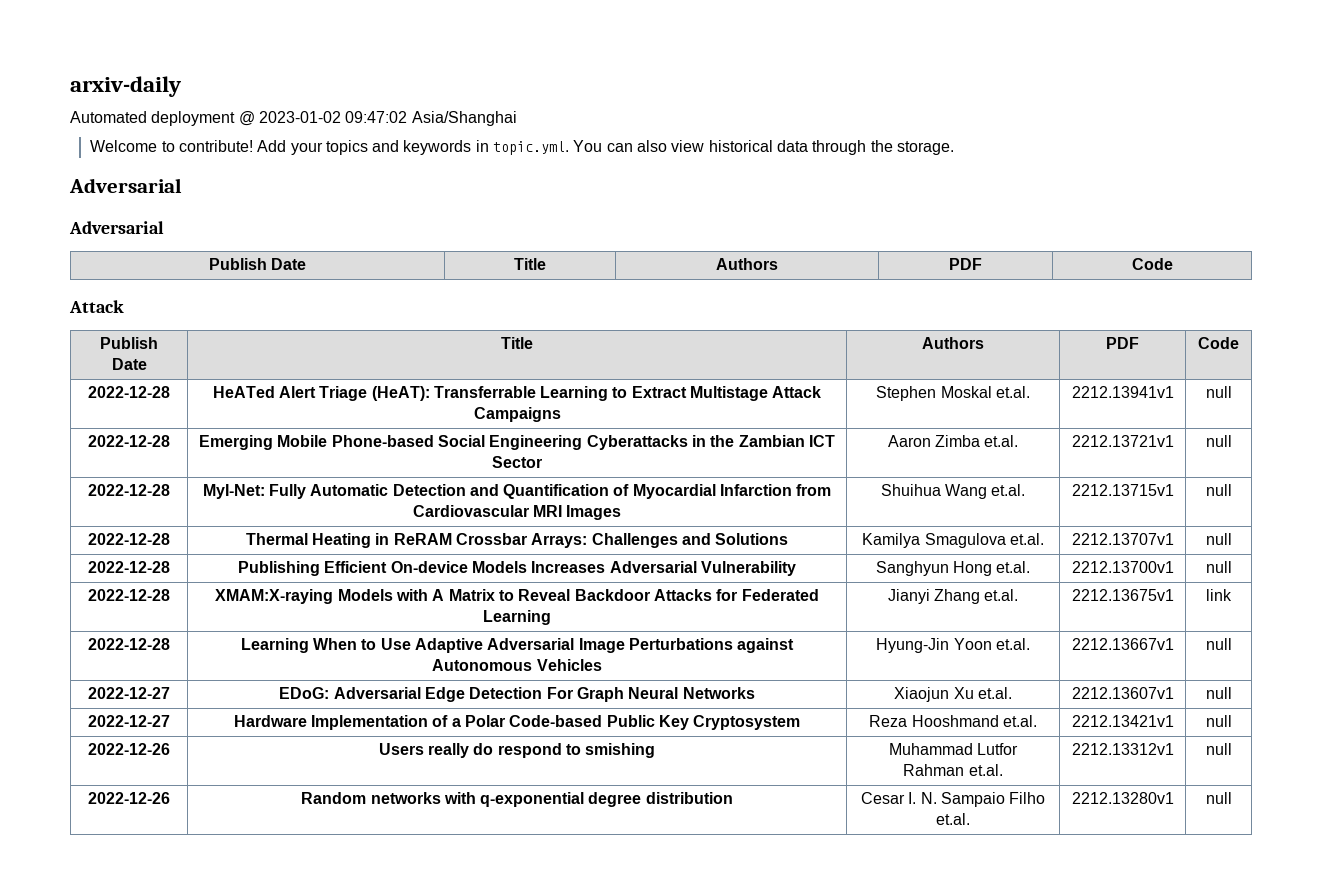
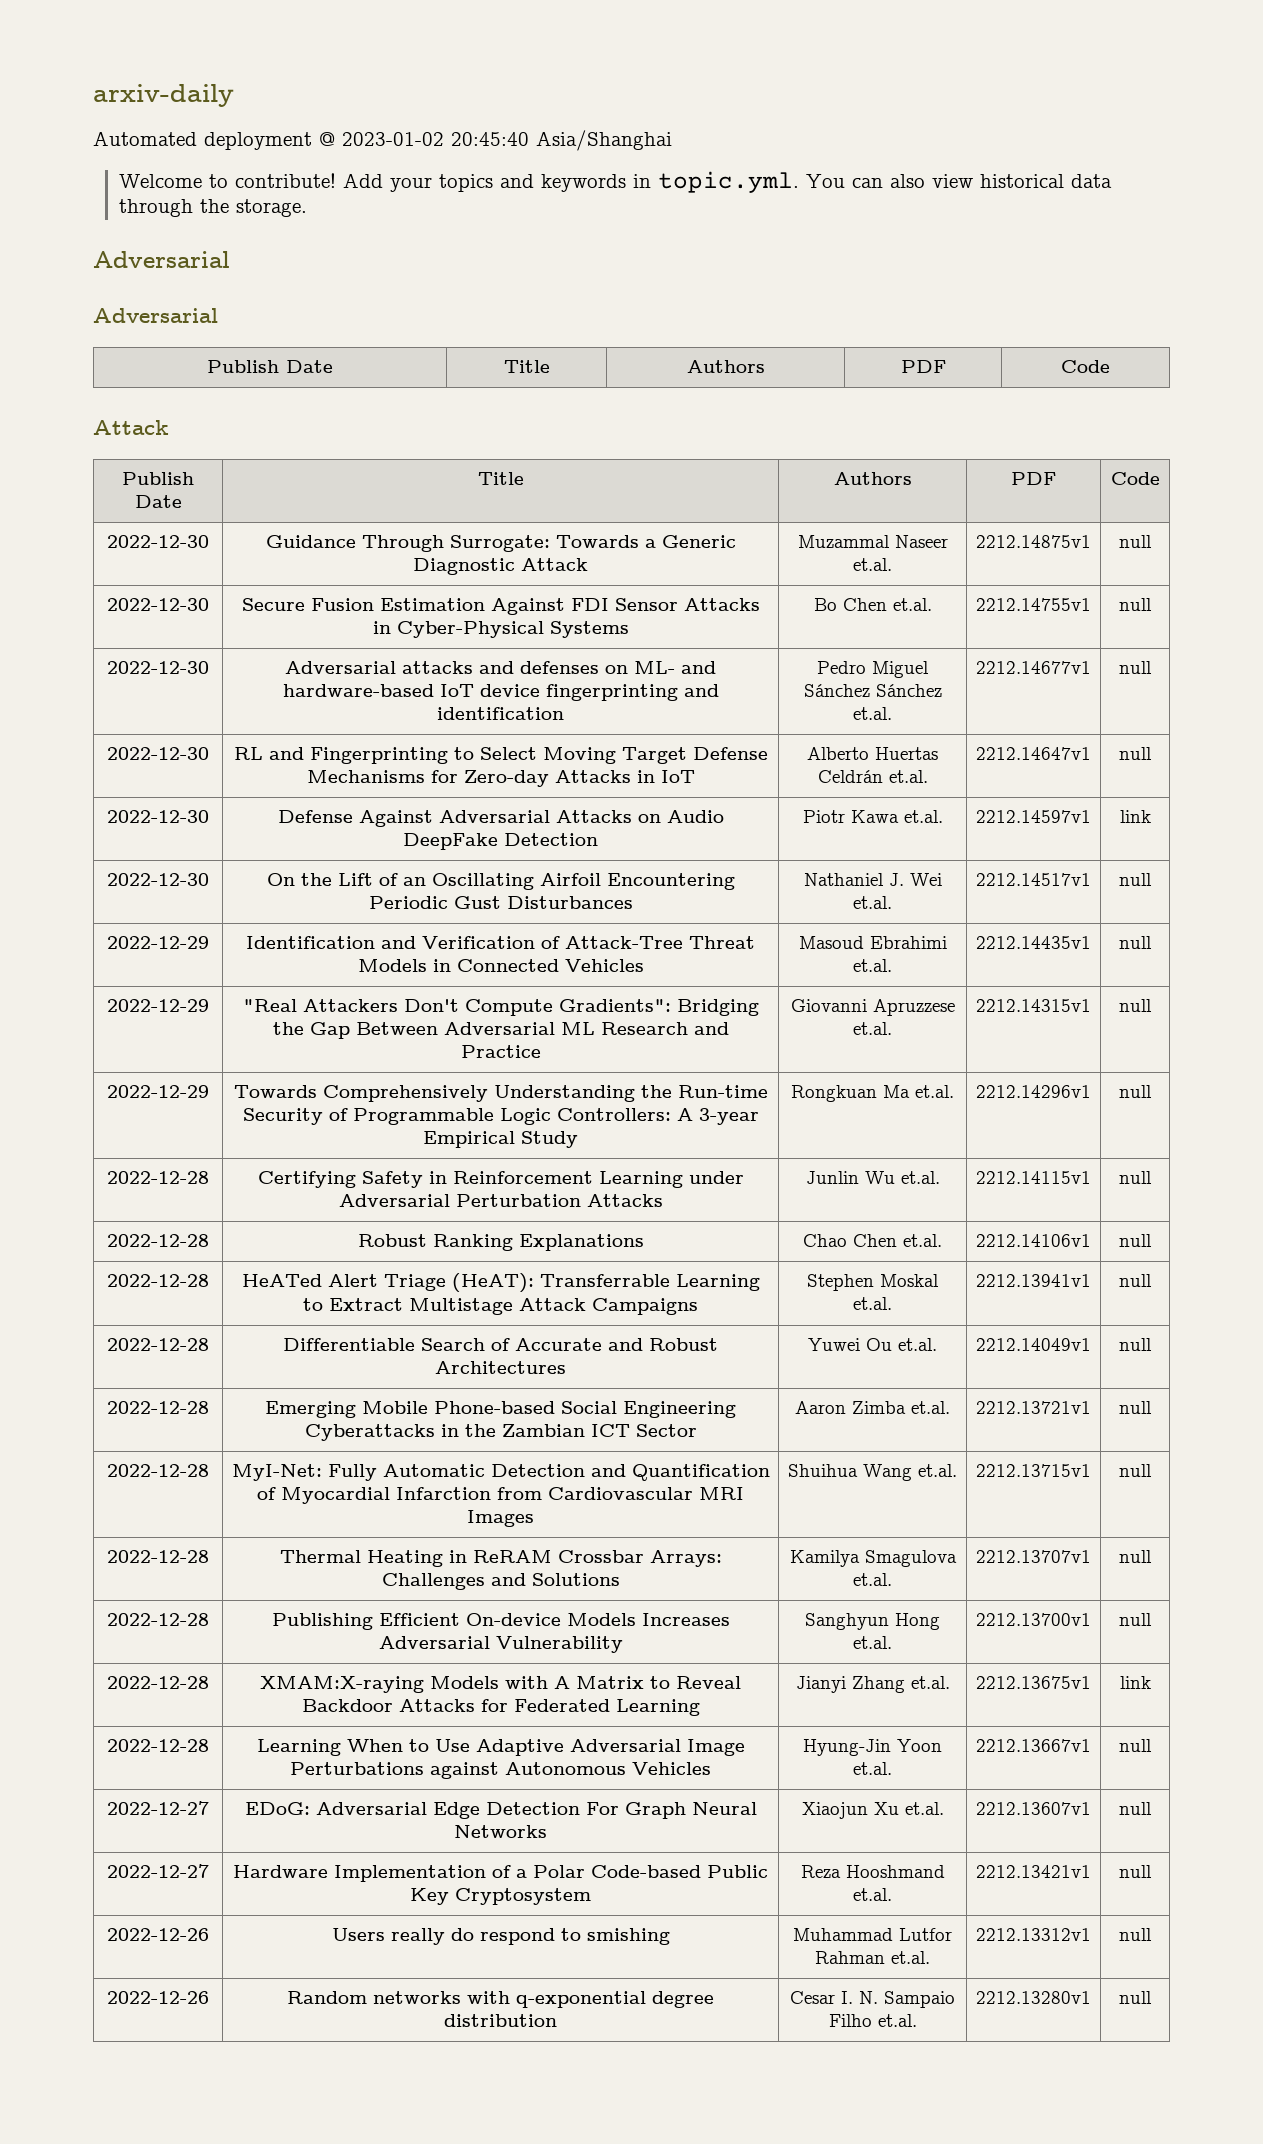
- Automated deployment @ 2023-01-02 09:47:02 Asia/Shanghai
+ Automated deployment @ 2023-01-02 20:45:40 Asia/Shanghai
+ 2022-12-30 | Guidance Through Surrogate: Towards a Generic Diagnostic Attack | Muzammal Naseer et.al. | 2212.14875v1 | null
+ 2022-12-30 | Secure Fusion Estimation Against FDI Sensor Attacks in Cyber-Physical Systems | Bo Chen et.al. | 2212.14755v1 | null
+ 2022-12-30 | Adversarial attacks and defenses on ML- and hardware-based IoT device fingerprinting and identification | Pedro Miguel Sánchez Sánchez et.al. | 2212.14677v1 | null
+ 2022-12-30 | RL and Fingerprinting to Select Moving Target Defense Mechanisms for Zero-day Attacks in IoT | Alberto Huertas Celdrán et.al. | 2212.14647v1 | null
+ 2022-12-30 | Defense Against Adversarial Attacks on Audio DeepFake Detection | Piotr Kawa et.al. | 2212.14597v1 | link
+ 2022-12-30 | On the Lift of an Oscillating Airfoil Encountering Periodic Gust Disturbances | Nathaniel J. Wei et.al. | 2212.14517v1 | null
+ 2022-12-29 | Identification and Verification of Attack-Tree Threat Models in Connected Vehicles | Masoud Ebrahimi et.al. | 2212.14435v1 | null
+ 2022-12-29 | "Real Attackers Don't Compute Gradients": Bridging the Gap Between Adversarial ML Research and Practice | Giovanni Apruzzese et.al. | 2212.14315v1 | null
+ 2022-12-29 | Towards Comprehensively Understanding the Run-time Security of Programmable Logic Controllers: A 3-year Empirical Study | Rongkuan Ma et.al. | 2212.14296v1 | null
+ 2022-12-28 | Certifying Safety in Reinforcement Learning under Adversarial Perturbation Attacks | Junlin Wu et.al. | 2212.14115v1 | null
+ 2022-12-28 | Robust Ranking Explanations | Chao Chen et.al. | 2212.14106v1 | null
+ 2022-12-28 | Differentiable Search of Accurate and Robust Architectures | Yuwei Ou et.al. | 2212.14049v1 | null

